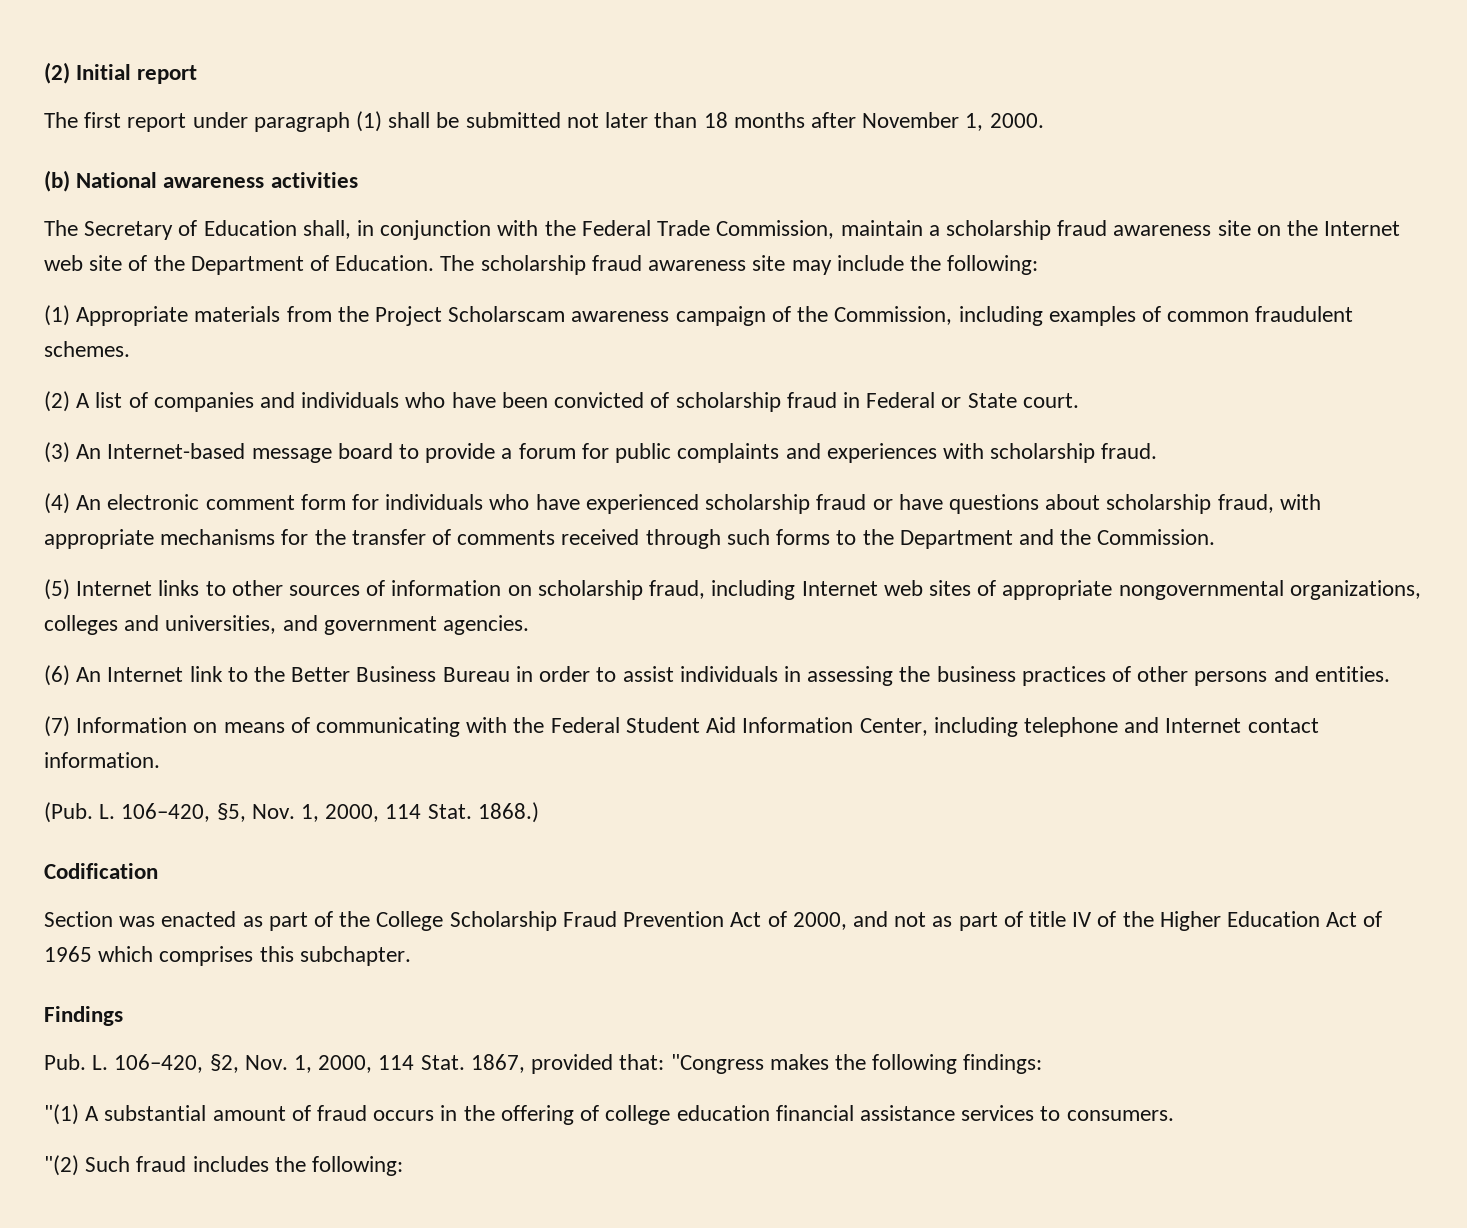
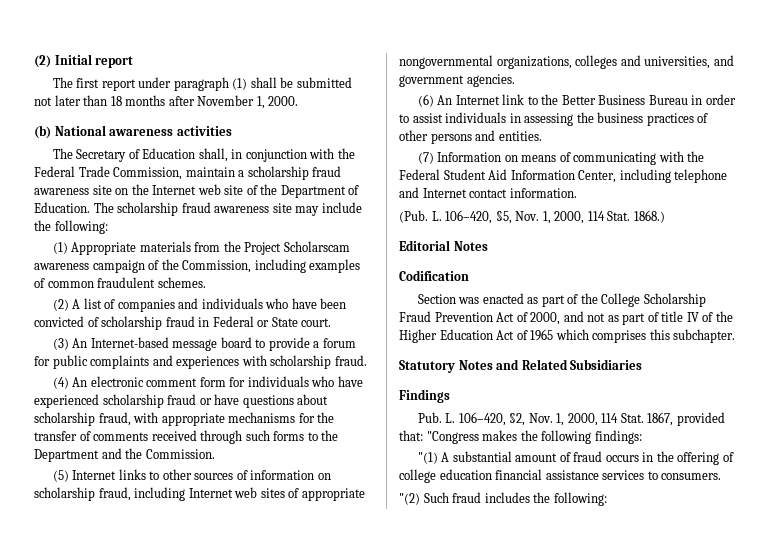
+ Editorial Notes
+ Statutory Notes and Related Subsidiaries

